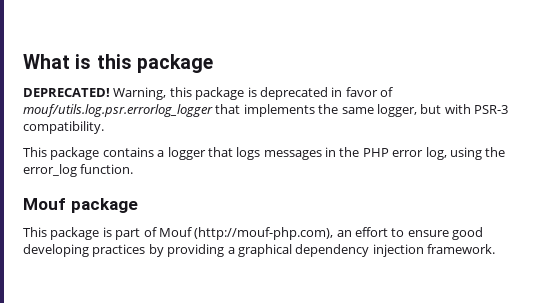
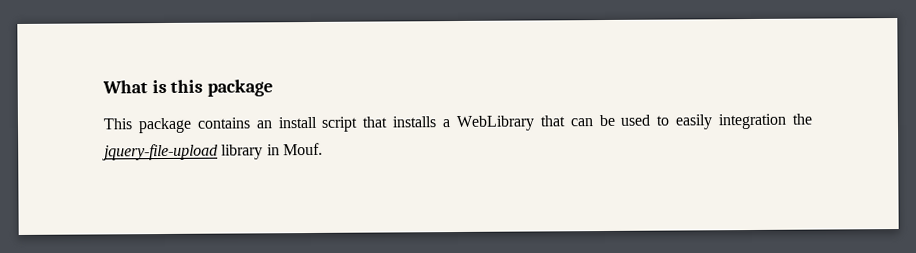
- DEPRECATED! Warning, this package is deprecated in favor of mouf/utils.log.psr.errorlog_logger that implements the same logger, but with PSR-3 compatibility.
- This package contains a logger that logs messages in the PHP error log, using the error_log function.
- Mouf package
- This package is part of Mouf (http://mouf-php.com), an effort to ensure good developing practices by providing a graphical dependency injection framework.
+ This package contains an install script that installs a WebLibrary that can be used to easily integration the jquery-file-upload library in Mouf.

